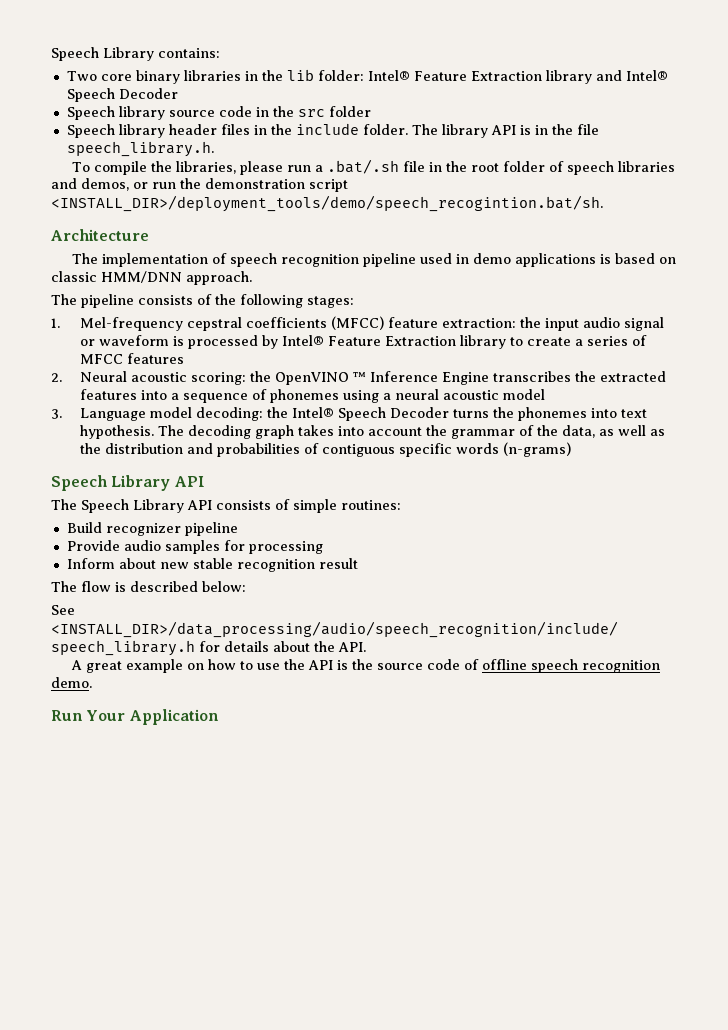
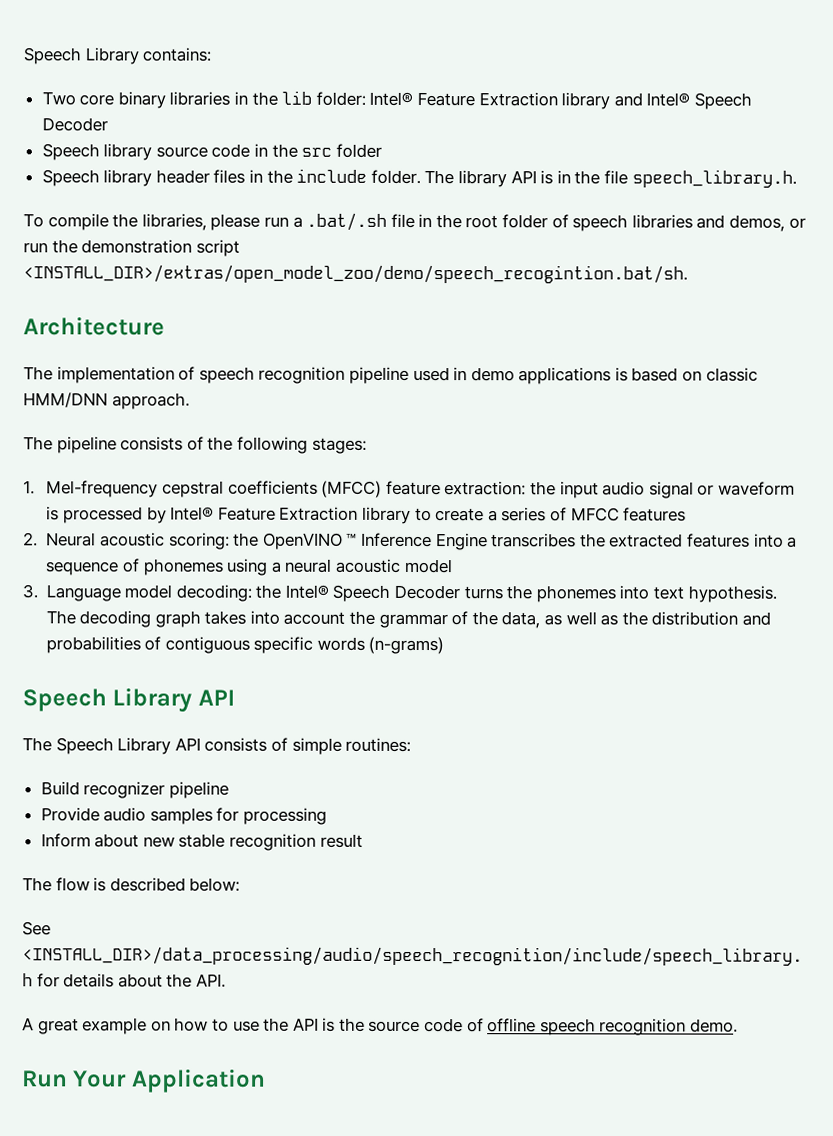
- To compile the libraries, please run a .bat/.sh file in the root folder of speech libraries and demos, or run the demonstration script <INSTALL_DIR>/deployment_tools/demo/speech_recogintion.bat/sh.
+ To compile the libraries, please run a .bat/.sh file in the root folder of speech libraries and demos, or run the demonstration script <INSTALL_DIR>/extras/open_model_zoo/demo/speech_recogintion.bat/sh.

